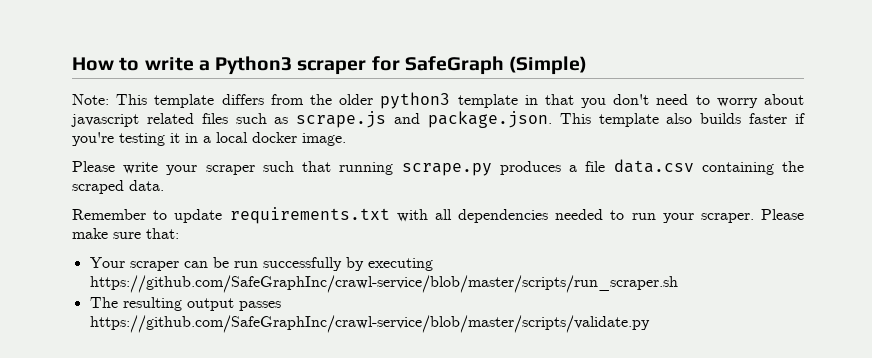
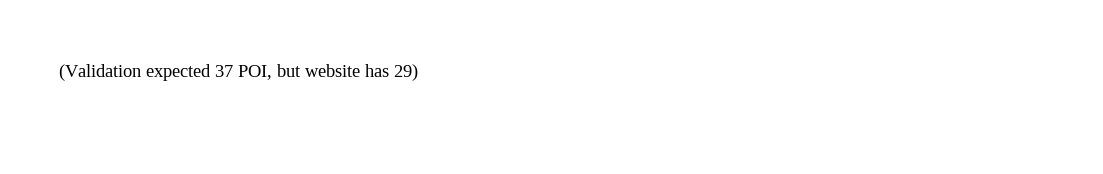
- How to write a Python3 scraper for SafeGraph (Simple)
- Note: This template differs from the older python3 template in that you don't need to worry about javascript related files such as scrape.js and package.json. This template also builds faster if you're testing it in a local docker image.
- Please write your scraper such that running scrape.py produces a file data.csv containing the scraped data.
- Remember to update requirements.txt with all dependencies needed to run your scraper. Please make sure that:
- Your scraper can be run successfully by executing https://github.com/SafeGraphInc/crawl-service/blob/master/scripts/run_scraper.sh
- The resulting output passes https://github.com/SafeGraphInc/crawl-service/blob/master/scripts/validate.py
+ (Validation expected 37 POI, but website has 29)

